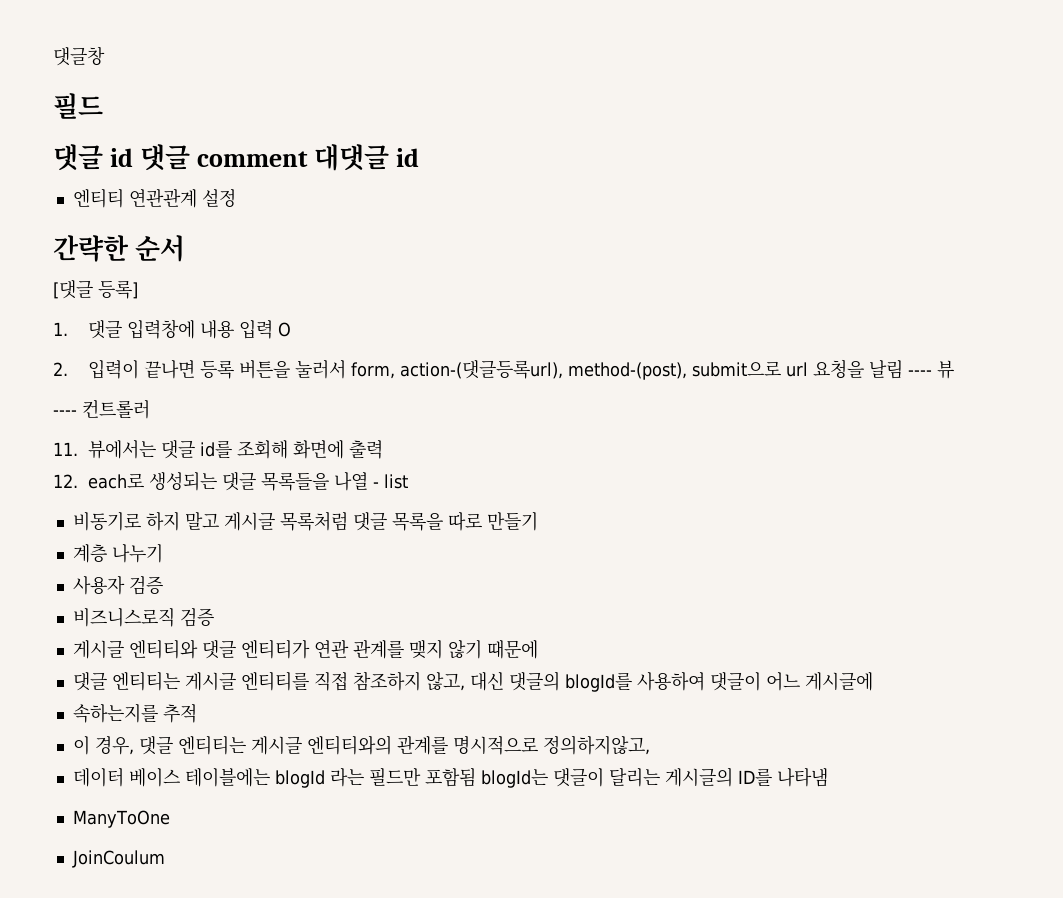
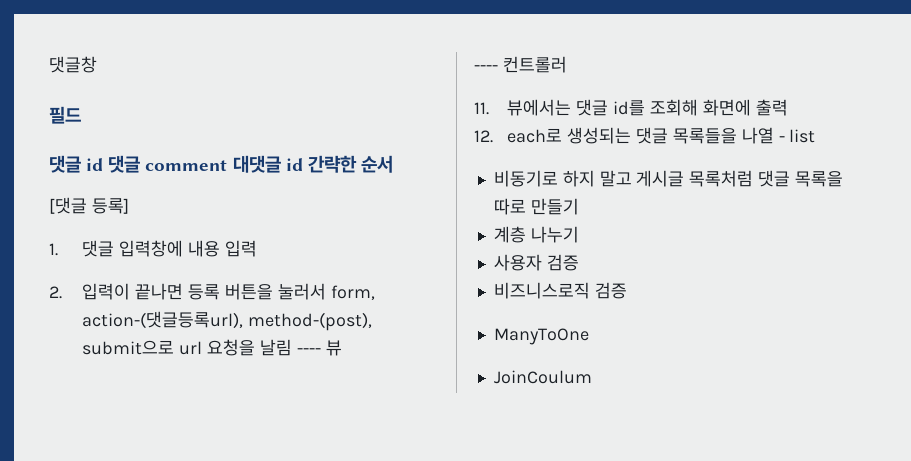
- 댓글 id 댓글 comment 대댓글 id
- 엔티티 연관관계 설정
- 간략한 순서
+ 댓글 id 댓글 comment 대댓글 id 간략한 순서
- 1. 댓글 입력창에 내용 입력 O
+ 1. 댓글 입력창에 내용 입력
- 게시글 엔티티와 댓글 엔티티가 연관 관계를 맺지 않기 때문에
- 댓글 엔티티는 게시글 엔티티를 직접 참조하지 않고, 대신 댓글의 blogId를 사용하여 댓글이 어느 게시글에
- 속하는지를 추적
- 이 경우, 댓글 엔티티는 게시글 엔티티와의 관계를 명시적으로 정의하지않고,
- 데이터 베이스 테이블에는 blogId 라는 필드만 포함됨 blogId는 댓글이 달리는 게시글의 ID를 나타냄

